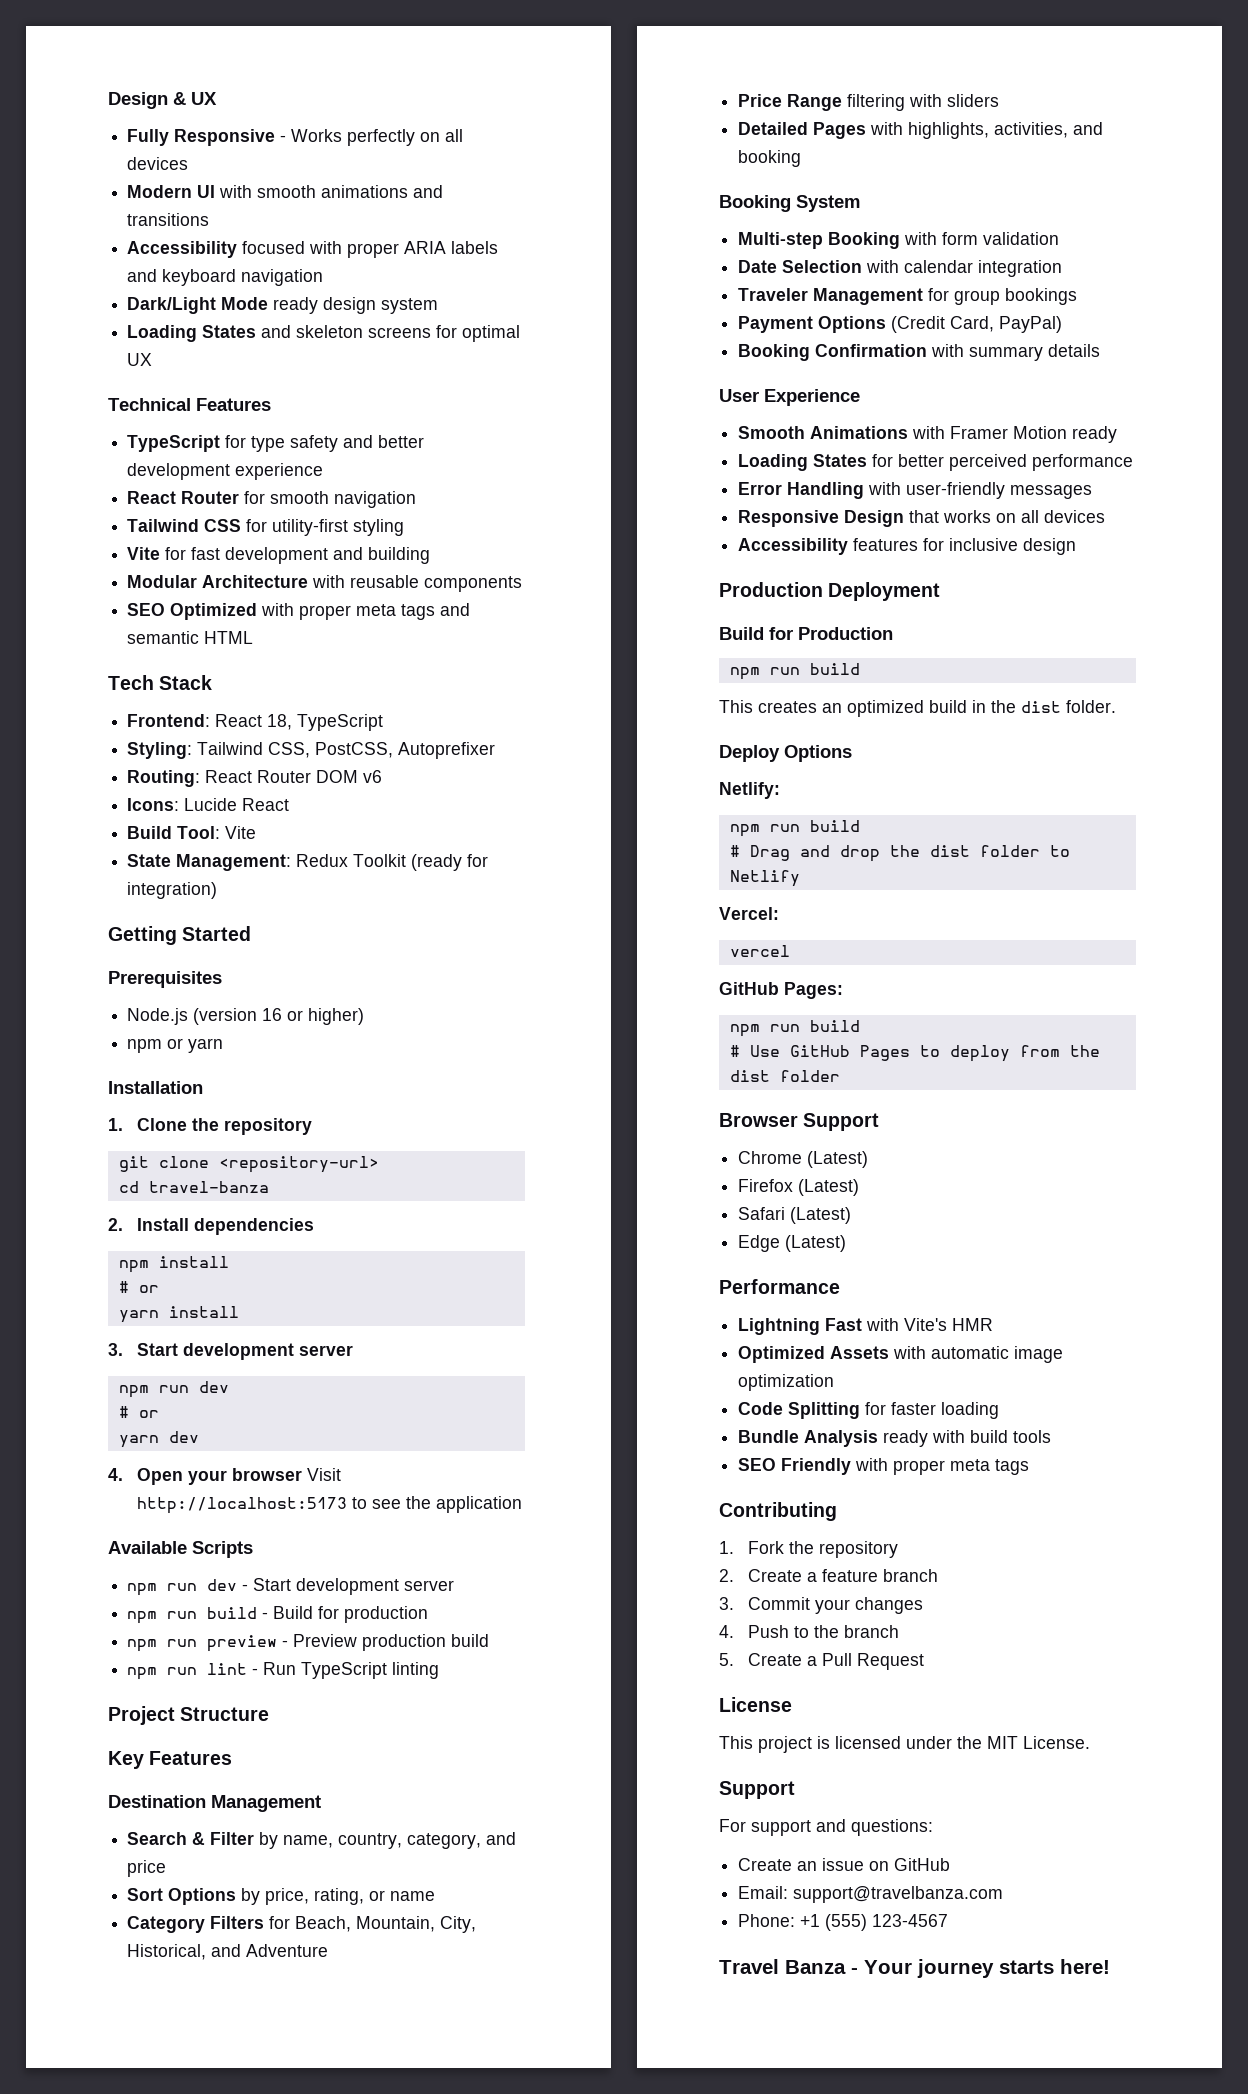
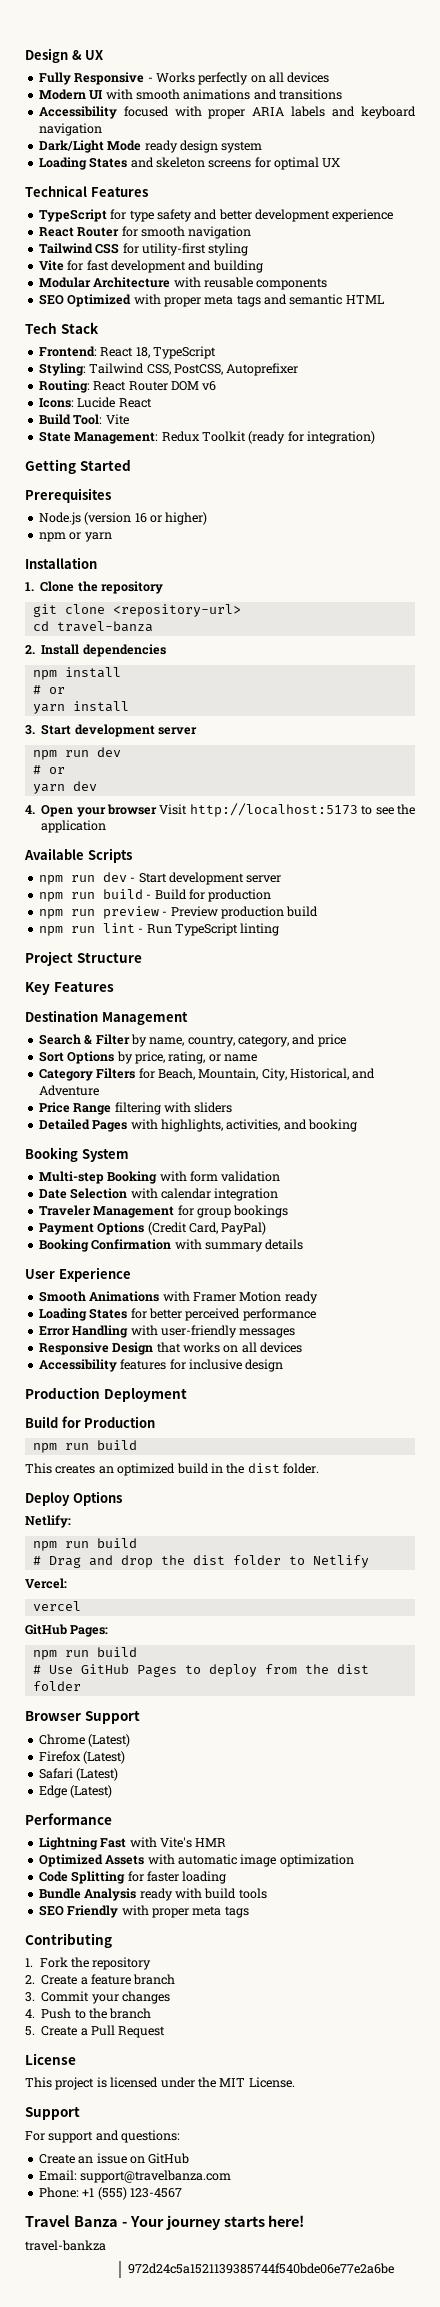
+ travel-bankza
+ 972d24c5a1521139385744f540bde06e77e2a6be

